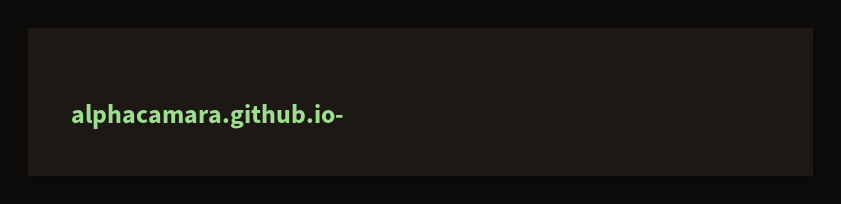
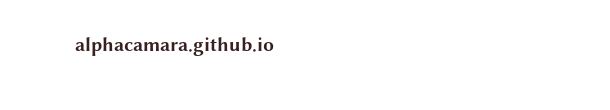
- alphacamara.github.io-
+ alphacamara.github.io

